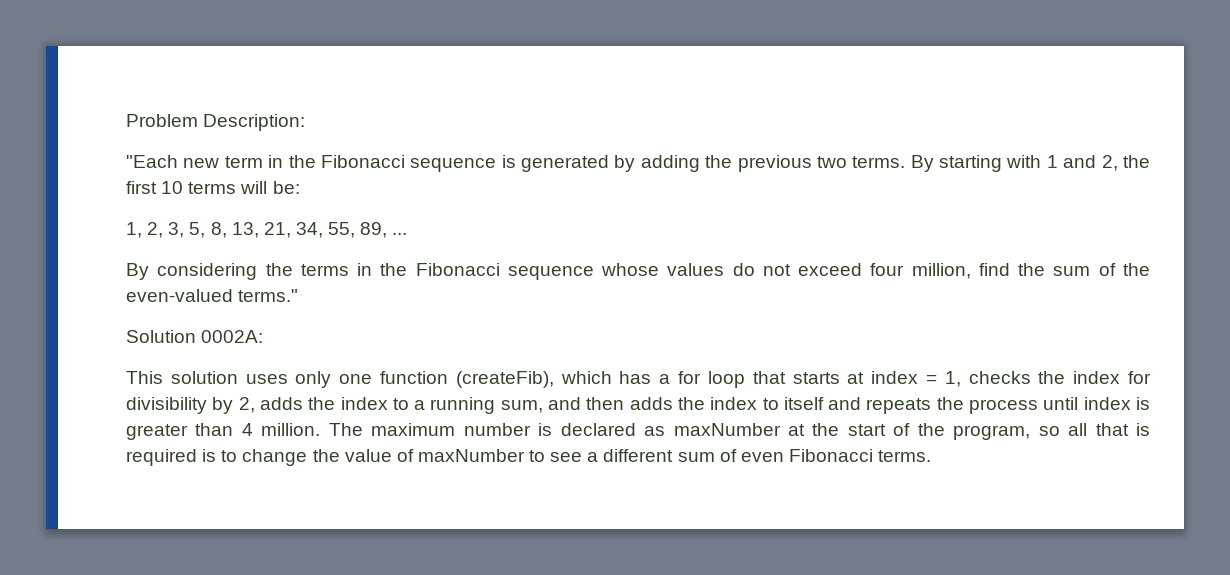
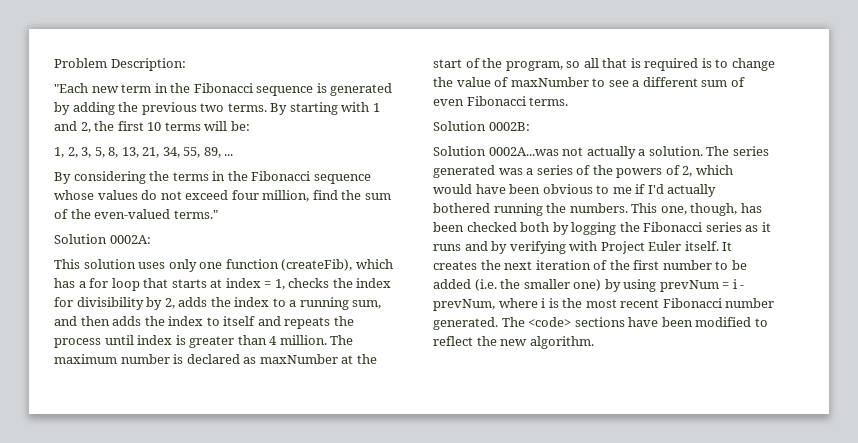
+ Solution 0002B:
+ Solution 0002A...was not actually a solution. The series generated was a series of the powers of 2, which would have been obvious to me if I'd actually bothered running the numbers. This one, though, has been checked both by logging the Fibonacci series as it runs and by verifying with Project Euler itself. It creates the next iteration of the first number to be added (i.e. the smaller one) by using prevNum = i - prevNum, where i is the most recent Fibonacci number generated. The <code> sections have been modified to reflect the new algorithm.

